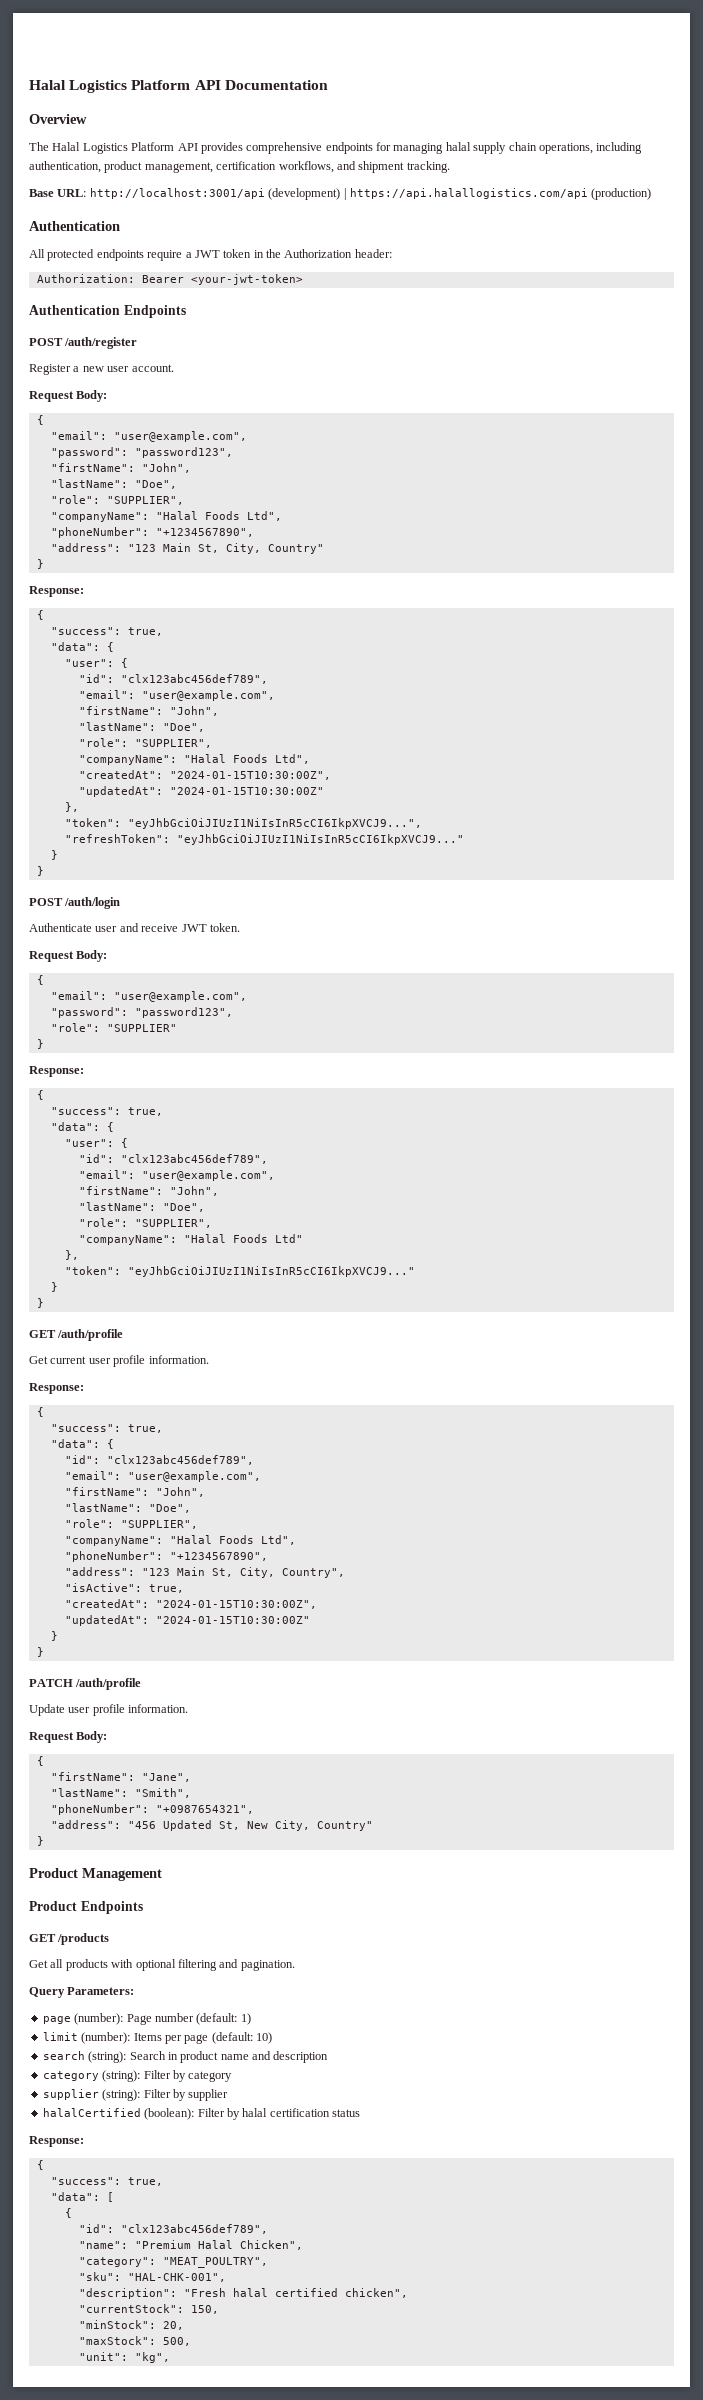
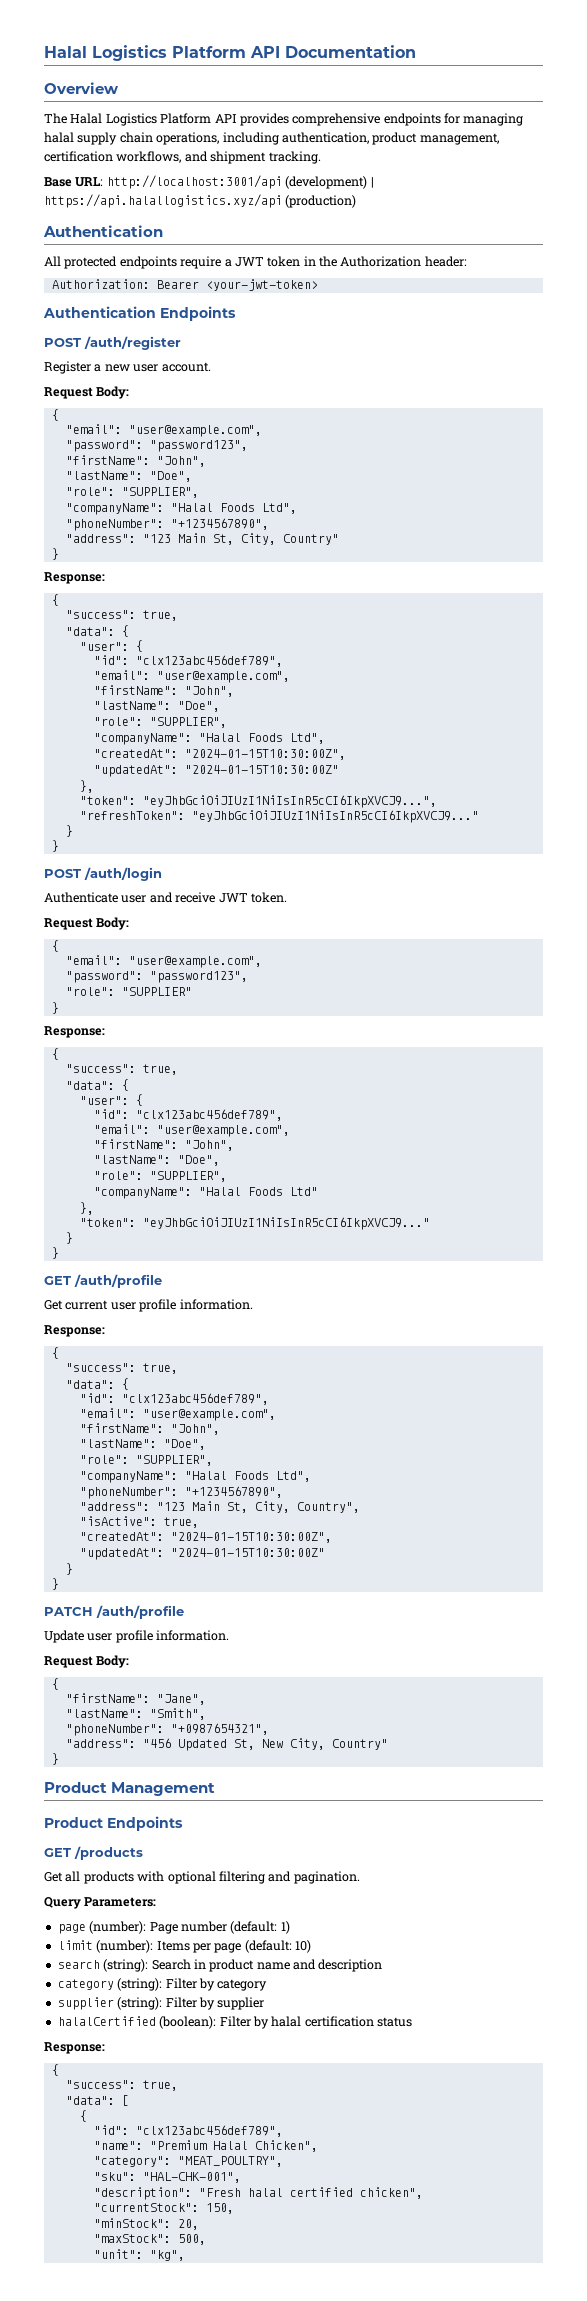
- Base URL: http://localhost:3001/api (development) | https://api.halallogistics.com/api (production)
+ Base URL: http://localhost:3001/api (development) | https://api.halallogistics.xyz/api (production)

